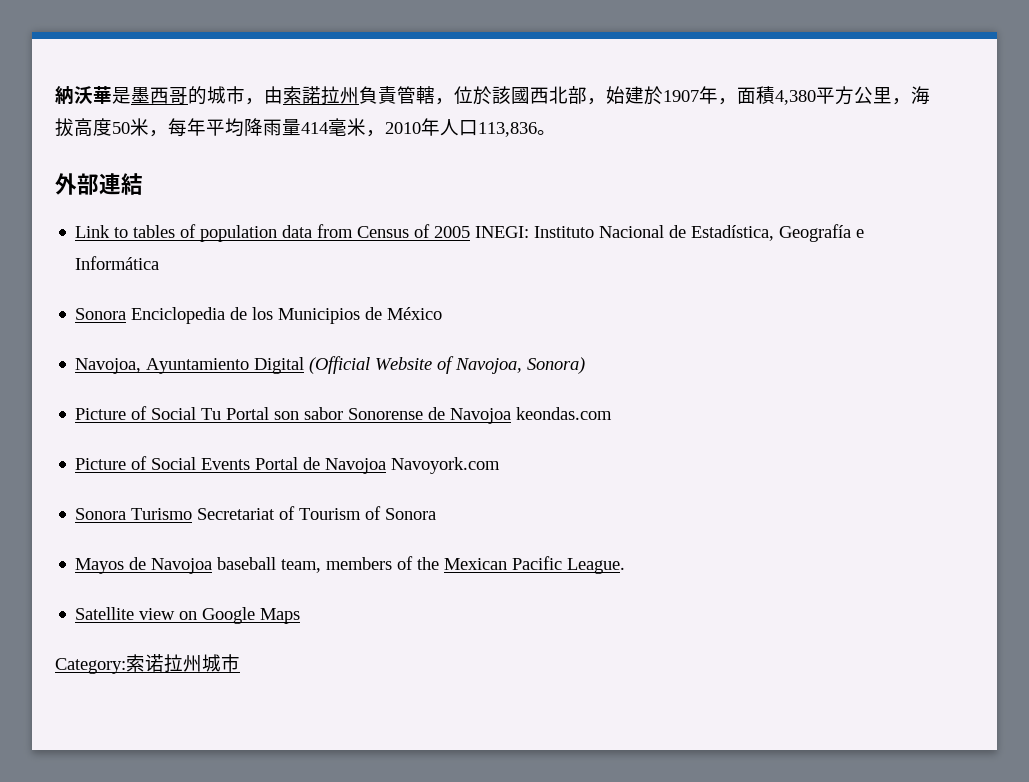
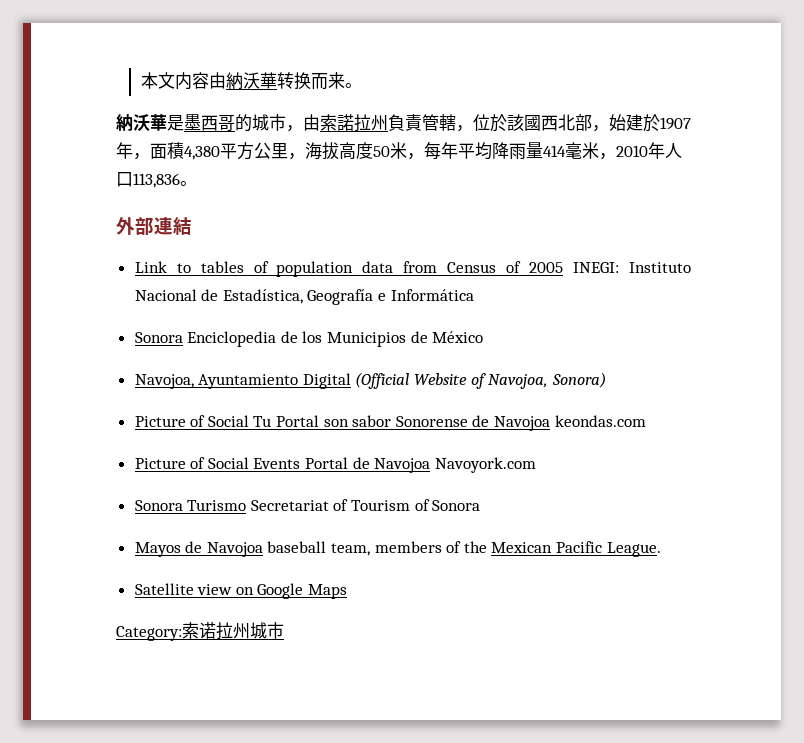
+ 本文内容由納沃華转换而来。

